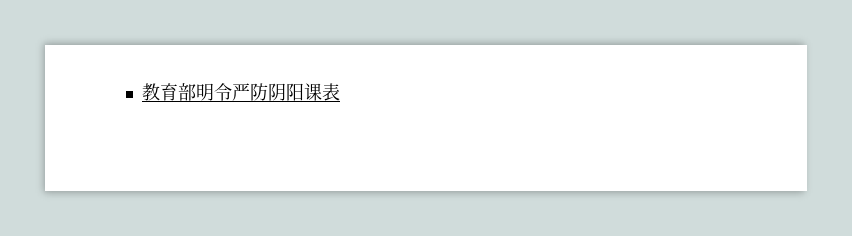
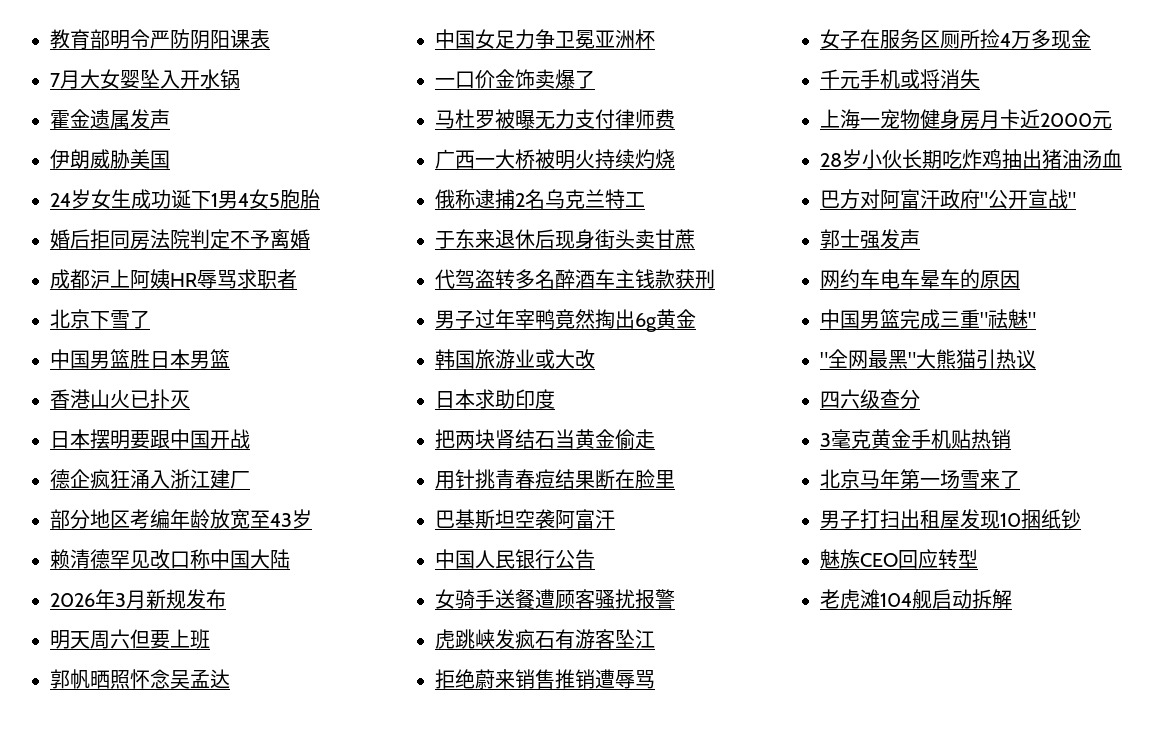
+ 7月大女婴坠入开水锅
+ 霍金遗属发声
+ 伊朗威胁美国
+ 24岁女生成功诞下1男4女5胞胎
+ 婚后拒同房法院判定不予离婚
+ 成都沪上阿姨HR辱骂求职者
+ 北京下雪了
+ 中国男篮胜日本男篮
+ 香港山火已扑灭
+ 日本摆明要跟中国开战
+ 德企疯狂涌入浙江建厂
+ 部分地区考编年龄放宽至43岁
+ 赖清德罕见改口称中国大陆
+ 2026年3月新规发布
+ 明天周六但要上班
+ 郭帆晒照怀念吴孟达
+ 中国女足力争卫冕亚洲杯
+ 一口价金饰卖爆了
+ 马杜罗被曝无力支付律师费
+ 广西一大桥被明火持续灼烧
+ 俄称逮捕2名乌克兰特工
+ 于东来退休后现身街头卖甘蔗
+ 代驾盗转多名醉酒车主钱款获刑
+ 男子过年宰鸭竟然掏出6g黄金
+ 韩国旅游业或大改
+ 日本求助印度
+ 把两块肾结石当黄金偷走
+ 用针挑青春痘结果断在脸里
+ 巴基斯坦空袭阿富汗
+ 中国人民银行公告
+ 女骑手送餐遭顾客骚扰报警
+ 虎跳峡发疯石有游客坠江
+ 拒绝蔚来销售推销遭辱骂
+ 女子在服务区厕所捡4万多现金
+ 千元手机或将消失
+ 上海一宠物健身房月卡近2000元
+ 28岁小伙长期吃炸鸡抽出猪油汤血
+ 巴方对阿富汗政府"公开宣战"
+ 郭士强发声
+ 网约车电车晕车的原因
+ 中国男篮完成三重"祛魅"
+ "全网最黑"大熊猫引热议
+ 四六级查分
+ 3毫克黄金手机贴热销
+ 北京马年第一场雪来了
+ 男子打扫出租屋发现10捆纸钞
+ 魅族CEO回应转型
+ 老虎滩104舰启动拆解

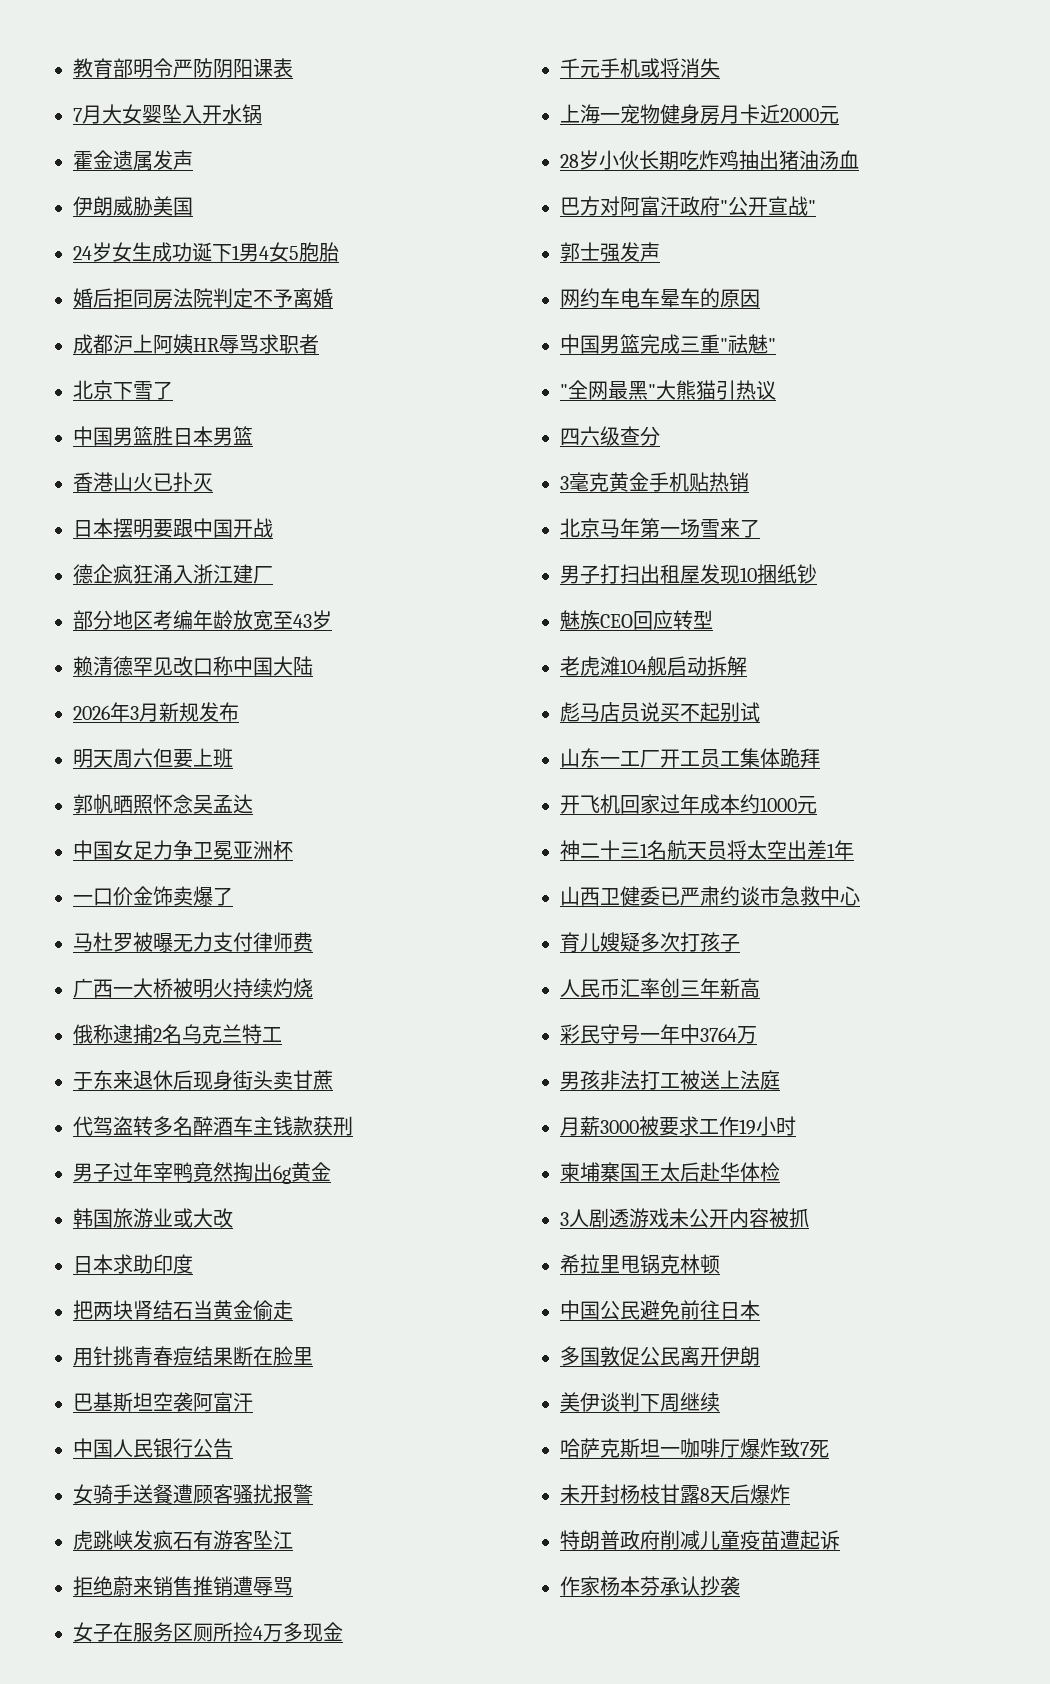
+ 彪马店员说买不起别试
+ 山东一工厂开工员工集体跪拜
+ 开飞机回家过年成本约1000元
+ 神二十三1名航天员将太空出差1年
+ 山西卫健委已严肃约谈市急救中心
+ 育儿嫂疑多次打孩子
+ 人民币汇率创三年新高
+ 彩民守号一年中3764万
+ 男孩非法打工被送上法庭
+ 月薪3000被要求工作19小时
+ 柬埔寨国王太后赴华体检
+ 3人剧透游戏未公开内容被抓
+ 希拉里甩锅克林顿
+ 中国公民避免前往日本
+ 多国敦促公民离开伊朗
+ 美伊谈判下周继续
+ 哈萨克斯坦一咖啡厅爆炸致7死
+ 未开封杨枝甘露8天后爆炸
+ 特朗普政府削减儿童疫苗遭起诉
+ 作家杨本芬承认抄袭

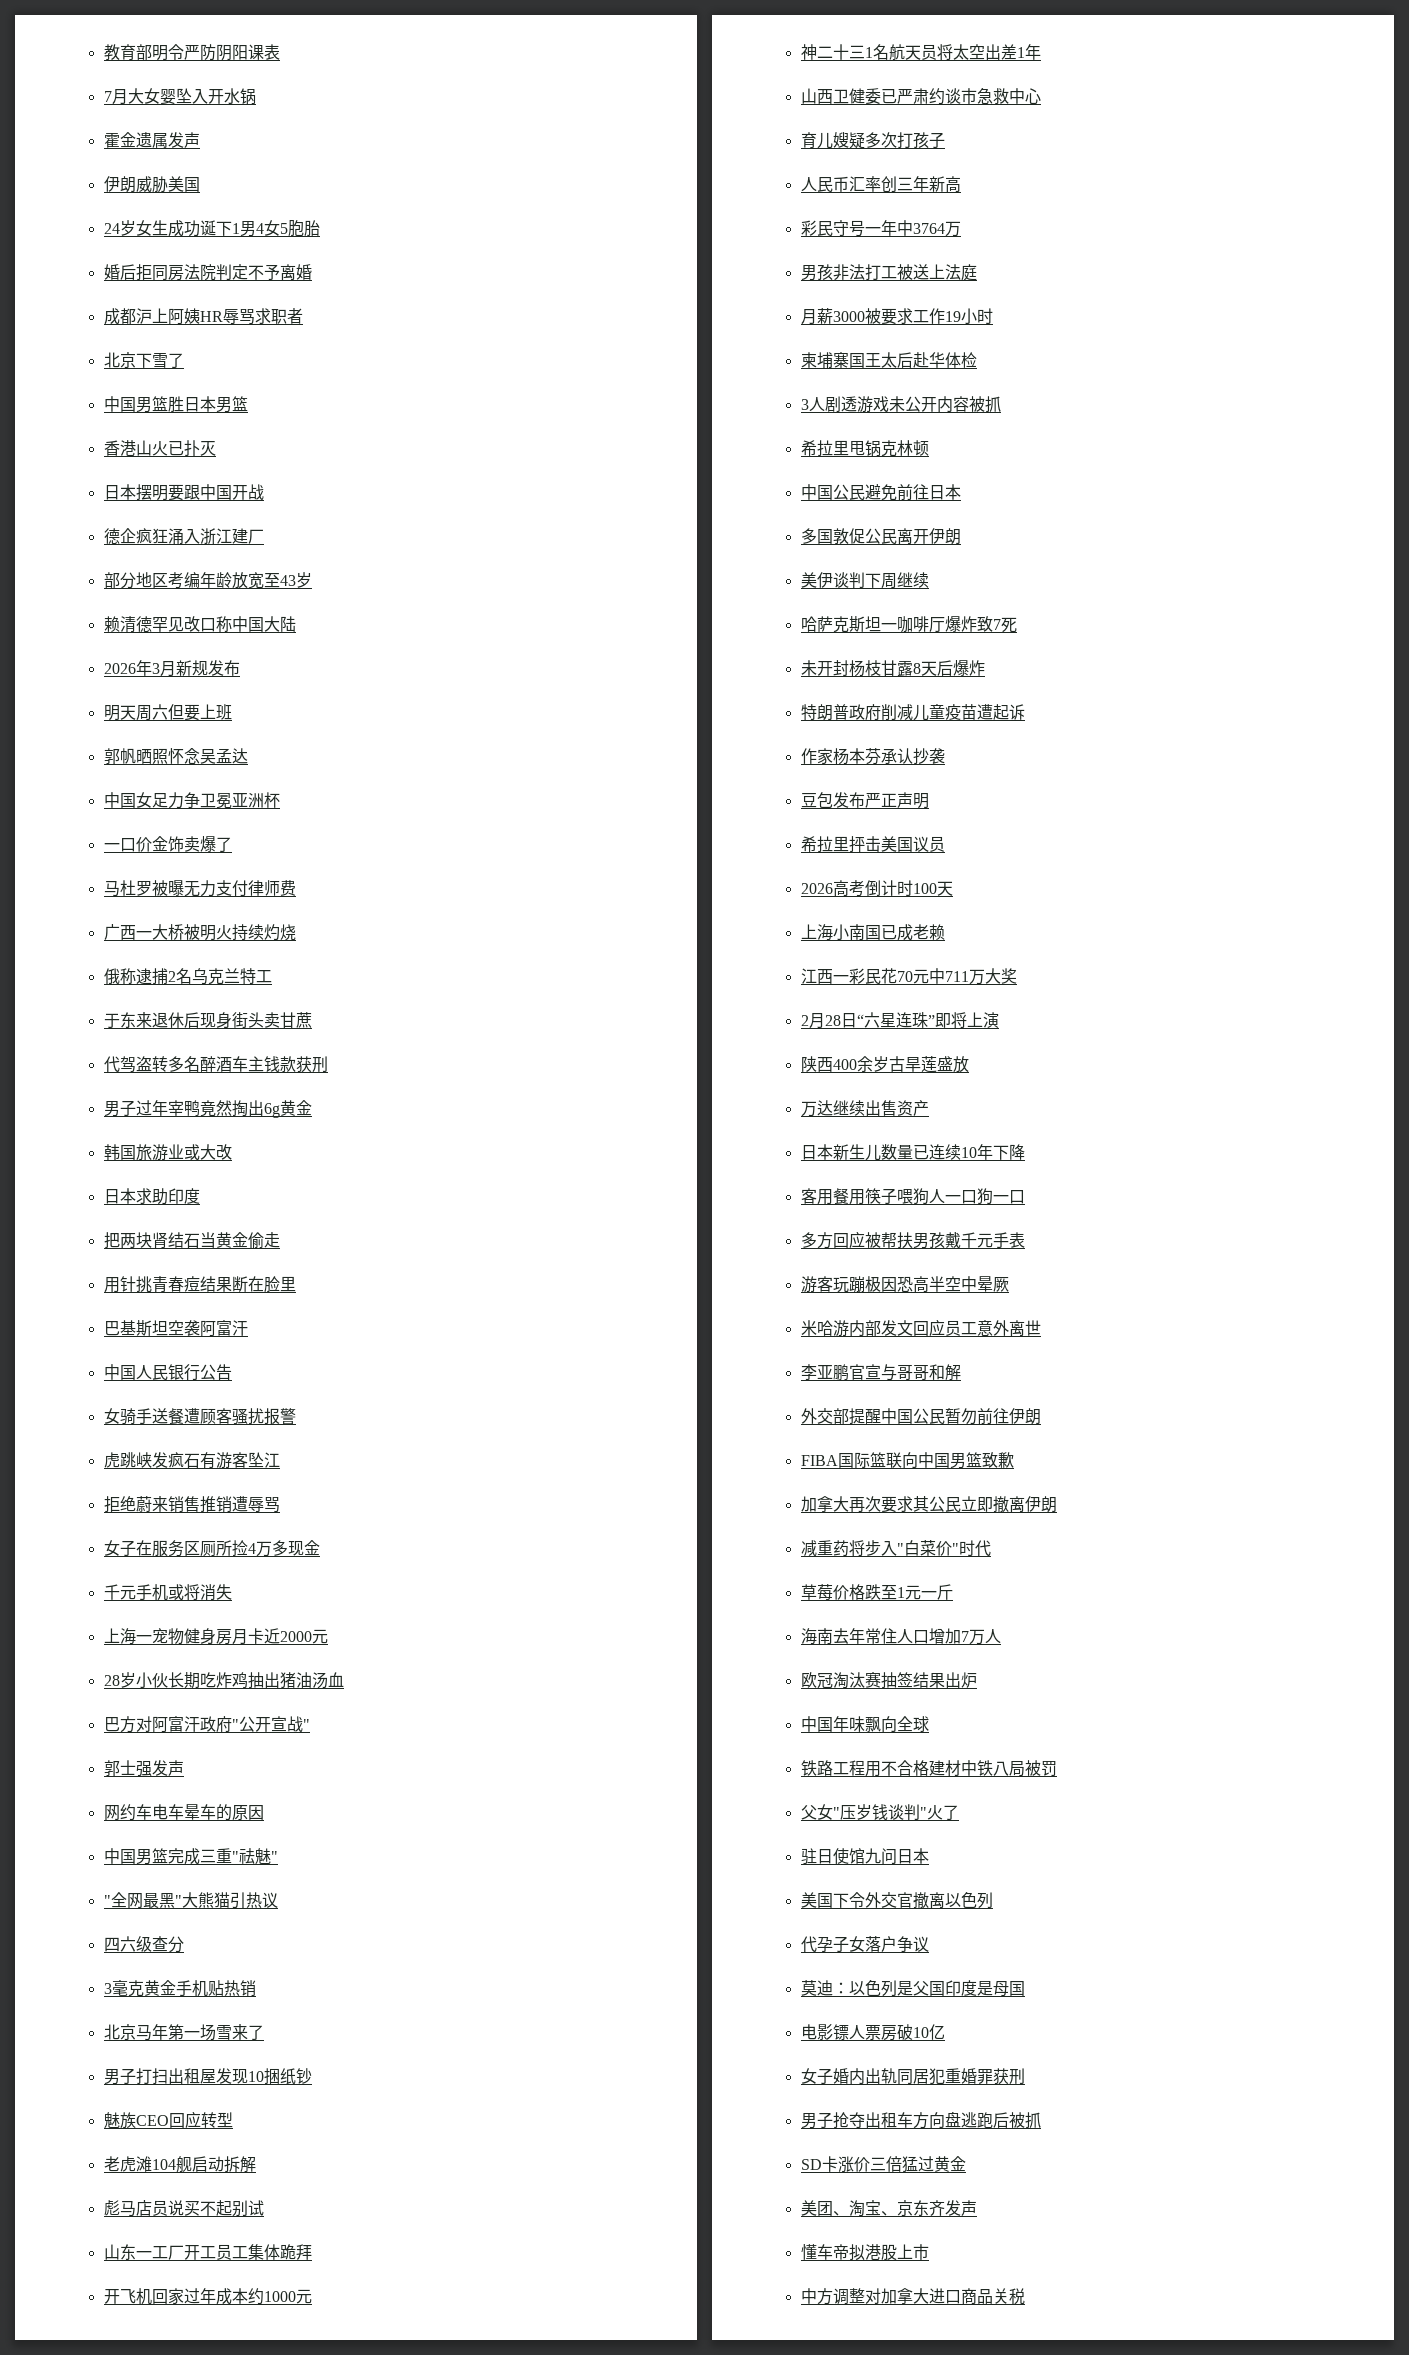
+ 豆包发布严正声明
+ 希拉里抨击美国议员
+ 2026高考倒计时100天
+ 上海小南国已成老赖
+ 江西一彩民花70元中711万大奖
+ 2月28日“六星连珠”即将上演
+ 陕西400余岁古旱莲盛放
+ 万达继续出售资产
+ 日本新生儿数量已连续10年下降
+ 客用餐用筷子喂狗人一口狗一口
+ 多方回应被帮扶男孩戴千元手表
+ 游客玩蹦极因恐高半空中晕厥
+ 米哈游内部发文回应员工意外离世
+ 李亚鹏官宣与哥哥和解
+ 外交部提醒中国公民暂勿前往伊朗
+ FIBA国际篮联向中国男篮致歉
+ 加拿大再次要求其公民立即撤离伊朗
+ 减重药将步入"白菜价"时代
+ 草莓价格跌至1元一斤
+ 海南去年常住人口增加7万人
+ 欧冠淘汰赛抽签结果出炉
+ 中国年味飘向全球
+ 铁路工程用不合格建材中铁八局被罚
+ 父女"压岁钱谈判"火了
+ 驻日使馆九问日本
+ 美国下令外交官撤离以色列
+ 代孕子女落户争议
+ 莫迪：以色列是父国印度是母国
+ 电影镖人票房破10亿
+ 女子婚内出轨同居犯重婚罪获刑
+ 男子抢夺出租车方向盘逃跑后被抓
+ SD卡涨价三倍猛过黄金
+ 美团、淘宝、京东齐发声
+ 懂车帝拟港股上市
+ 中方调整对加拿大进口商品关税

